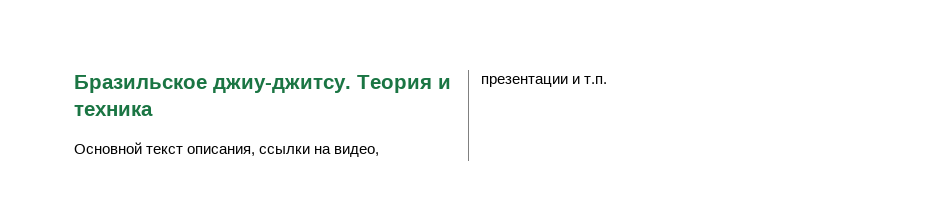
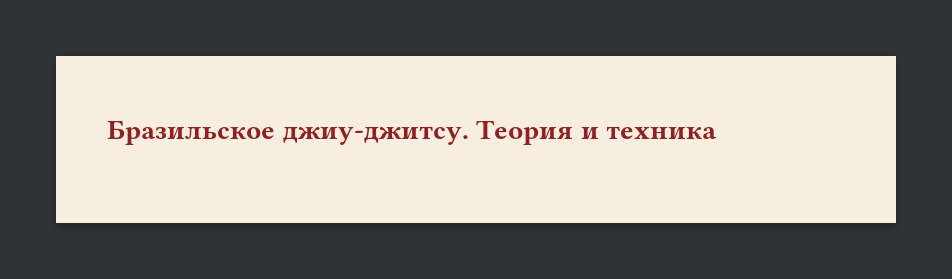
- Основной текст описания, ссылки на видео, презентации и т.п.

